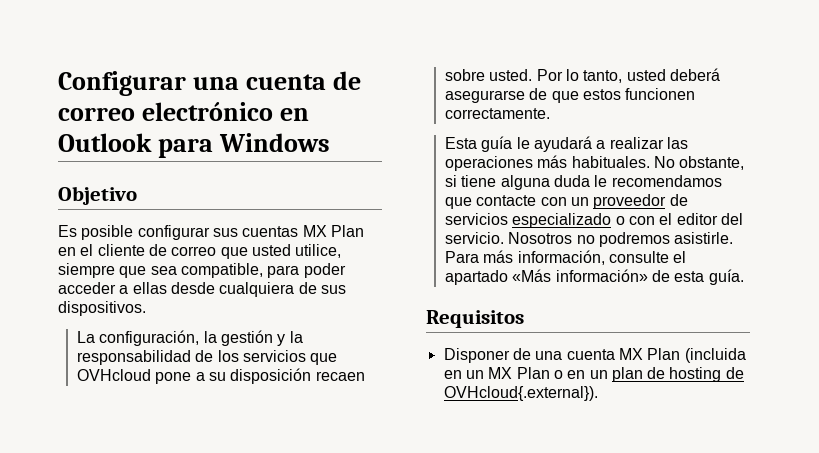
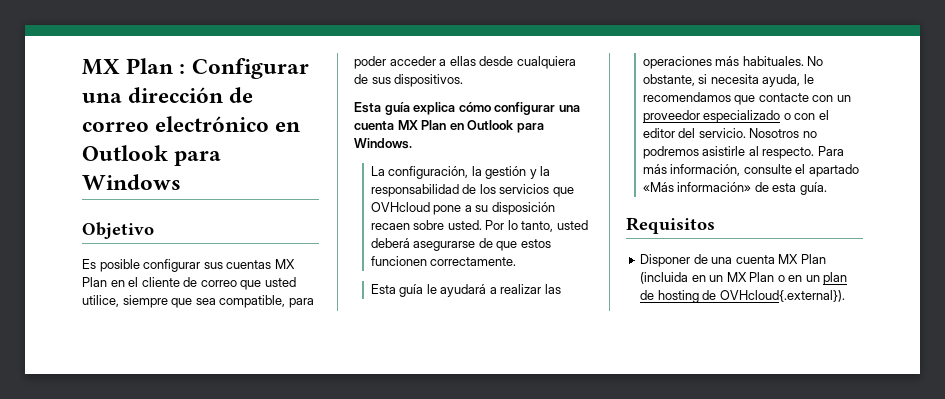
- Configurar una cuenta de correo electrónico en Outlook para Windows
+ MX Plan : Configurar una dirección de correo electrónico en Outlook para Windows
+ Esta guía explica cómo configurar una cuenta MX Plan en Outlook para Windows.
- No obstante, si tiene alguna duda le recomendamos que contacte con un proveedor de servicios especializado o con el editor del servicio.
+ No obstante, si necesita ayuda, le recomendamos que contacte con un proveedor especializado o con el editor del servicio.
- Nosotros no podremos asistirle.
+ Nosotros no podremos asistirle al respecto.

